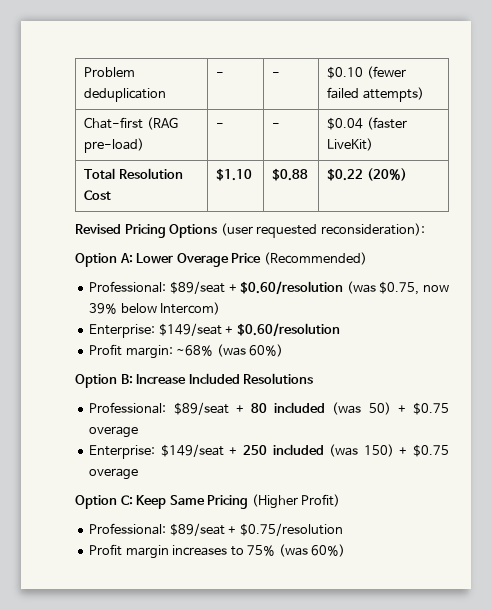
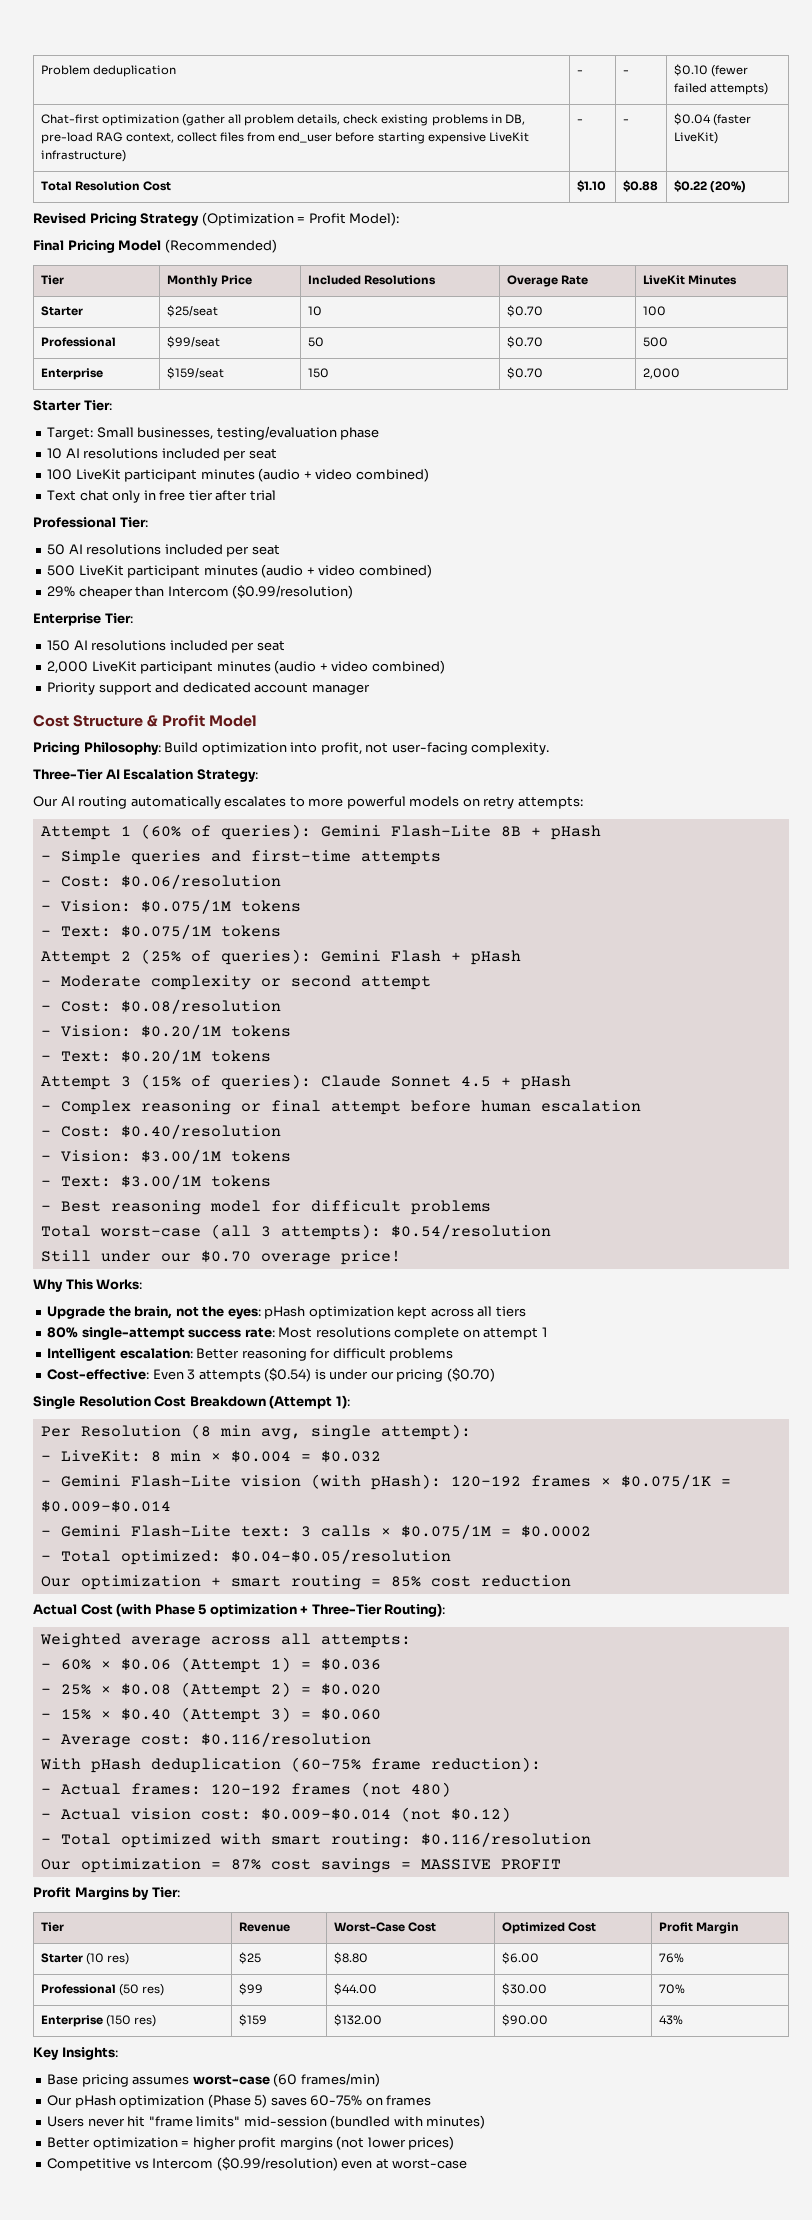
- Chat-first (RAG pre-load) | - | - | $0.04 (faster LiveKit)
+ Chat-first optimization (gather all problem details, check existing problems in DB, pre-load RAG context, collect files from end_user before starting expensive LiveKit infrastructure) | - | - | $0.04 (faster LiveKit)
- Revised Pricing Options (user requested reconsideration):
- Option A: Lower Overage Price (Recommended)
- Professional: $89/seat + $0.60/resolution (was $0.75, now 39% below Intercom)
- Enterprise: $149/seat + $0.60/resolution
- Profit margin: ~68% (was 60%)
- Option B: Increase Included Resolutions
- Professional: $89/seat + 80 included (was 50) + $0.75 overage
- Enterprise: $149/seat + 250 included (was 150) + $0.75 overage
- Option C: Keep Same Pricing (Higher Profit)
- Professional: $89/seat + $0.75/resolution
- Profit margin increases to 75% (was 60%)
+ Revised Pricing Strategy (Optimization = Profit Model):
+ Final Pricing Model (Recommended)
+ Tier | Monthly Price | Included Resolutions | Overage Rate | LiveKit Minutes
+ Starter | $25/seat | 10 | $0.70 | 100
+ Professional | $99/seat | 50 | $0.70 | 500
+ Enterprise | $159/seat | 150 | $0.70 | 2,000
+ Starter Tier:
+ Target: Small businesses, testing/evaluation phase
+ 10 AI resolutions included per seat
+ 100 LiveKit participant minutes (audio + video combined)
+ Text chat only in free tier after trial
+ Professional Tier:
+ 50 AI resolutions included per seat
+ 500 LiveKit participant minutes (audio + video combined)
+ 29% cheaper than Intercom ($0.99/resolution)
+ Enterprise Tier:
+ 150 AI resolutions included per seat
+ 2,000 LiveKit participant minutes (audio + video combined)
+ Priority support and dedicated account manager
+ Cost Structure & Profit Model
+ Pricing Philosophy: Build optimization into profit, not user-facing complexity.
+ Three-Tier AI Escalation Strategy:
+ Our AI routing automatically escalates to more powerful models on retry attempts:
+ Attempt 1 (60% of queries): Gemini Flash-Lite 8B + pHash
+ - Simple queries and first-time attempts
+ - Cost: $0.06/resolution
+ - Vision: $0.075/1M tokens
+ - Text: $0.075/1M tokens
+ Attempt 2 (25% of queries): Gemini Flash + pHash
+ - Moderate complexity or second attempt
+ - Cost: $0.08/resolution
+ - Vision: $0.20/1M tokens
+ - Text: $0.20/1M tokens
+ Attempt 3 (15% of queries): Claude Sonnet 4.5 + pHash
+ - Complex reasoning or final attempt before human escalation
+ - Cost: $0.40/resolution
+ - Vision: $3.00/1M tokens
+ - Text: $3.00/1M tokens
+ - Best reasoning model for difficult problems
+ Total worst-case (all 3 attempts): $0.54/resolution
+ Still under our $0.70 overage price!
+ Why This Works:
+ Upgrade the brain, not the eyes: pHash optimization kept across all tiers
+ 80% single-attempt success rate: Most resolutions complete on attempt 1
+ Intelligent escalation: Better reasoning for difficult problems
+ Cost-effective: Even 3 attempts ($0.54) is under our pricing ($0.70)
+ Single Resolution Cost Breakdown (Attempt 1):
+ Per Resolution (8 min avg, single attempt):
+ - LiveKit: 8 min × $0.004 = $0.032
+ - Gemini Flash-Lite vision (with pHash): 120-192 frames × $0.075/1K = $0.009-$0.014
+ - Gemini Flash-Lite text: 3 calls × $0.075/1M = $0.0002
+ - Total optimized: $0.04-$0.05/resolution
+ Our optimization + smart routing = 85% cost reduction
+ Actual Cost (with Phase 5 optimization + Three-Tier Routing):
+ Weighted average across all attempts:
+ - 60% × $0.06 (Attempt 1) = $0.036
+ - 25% × $0.08 (Attempt 2) = $0.020
+ - 15% × $0.40 (Attempt 3) = $0.060
+ - Average cost: $0.116/resolution
+ With pHash deduplication (60-75% frame reduction):
+ - Actual frames: 120-192 frames (not 480)
+ - Actual vision cost: $0.009-$0.014 (not $0.12)
+ - Total optimized with smart routing: $0.116/resolution
+ Our optimization = 87% cost savings = MASSIVE PROFIT
+ Profit Margins by Tier:
+ Tier | Revenue | Worst-Case Cost | Optimized Cost | Profit Margin
+ Starter (10 res) | $25 | $8.80 | $6.00 | 76%
+ Professional (50 res) | $99 | $44.00 | $30.00 | 70%
+ Enterprise (150 res) | $159 | $132.00 | $90.00 | 43%
+ Key Insights:
+ Base pricing assumes worst-case (60 frames/min)
+ Our pHash optimization (Phase 5) saves 60-75% on frames
+ Users never hit "frame limits" mid-session (bundled with minutes)
+ Better optimization = higher profit margins (not lower prices)
+ Competitive vs Intercom ($0.99/resolution) even at worst-case

